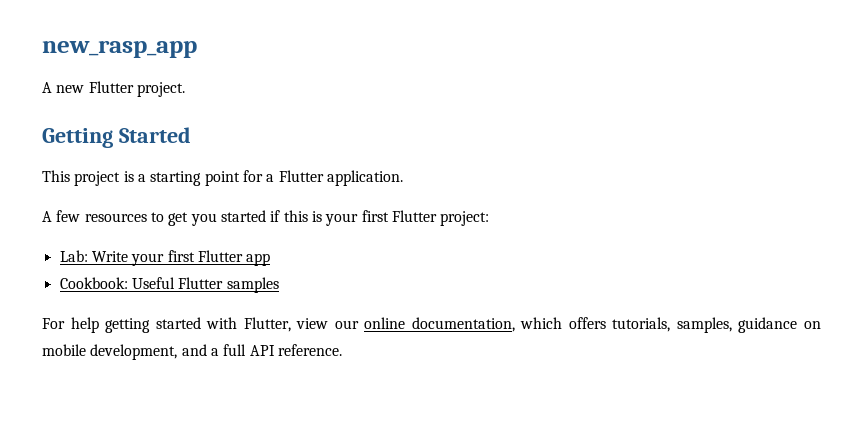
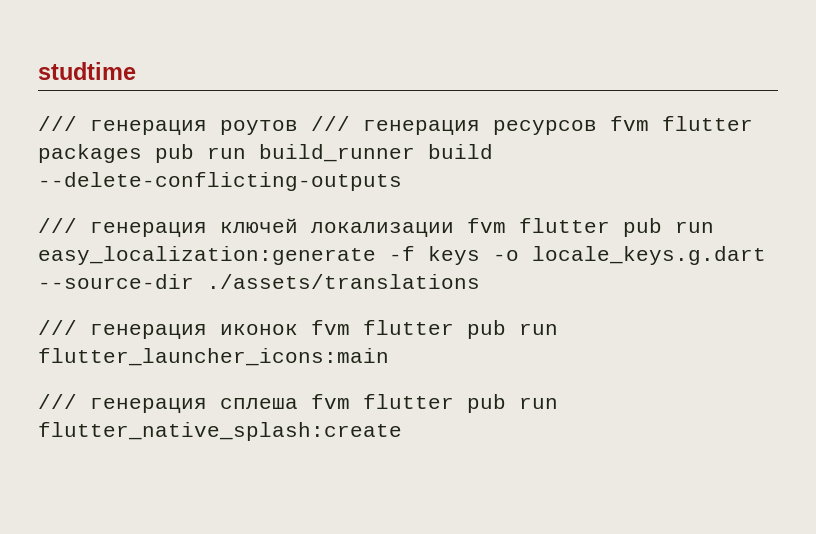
- new_rasp_app
- A new Flutter project.
- Getting Started
- This project is a starting point for a Flutter application.
- A few resources to get you started if this is your first Flutter project:
- Lab: Write your first Flutter app
- Cookbook: Useful Flutter samples
- For help getting started with Flutter, view our online documentation, which offers tutorials, samples, guidance on mobile development, and a full API reference.
+ studtime
+ /// генерация роутов /// генерация ресурсов fvm flutter packages pub run build_runner build --delete-conflicting-outputs
+ /// генерация ключей локализации fvm flutter pub run easy_localization:generate -f keys -o locale_keys.g.dart --source-dir ./assets/translations
+ /// генерация иконок fvm flutter pub run flutter_launcher_icons:main
+ /// генерация сплеша fvm flutter pub run flutter_native_splash:create

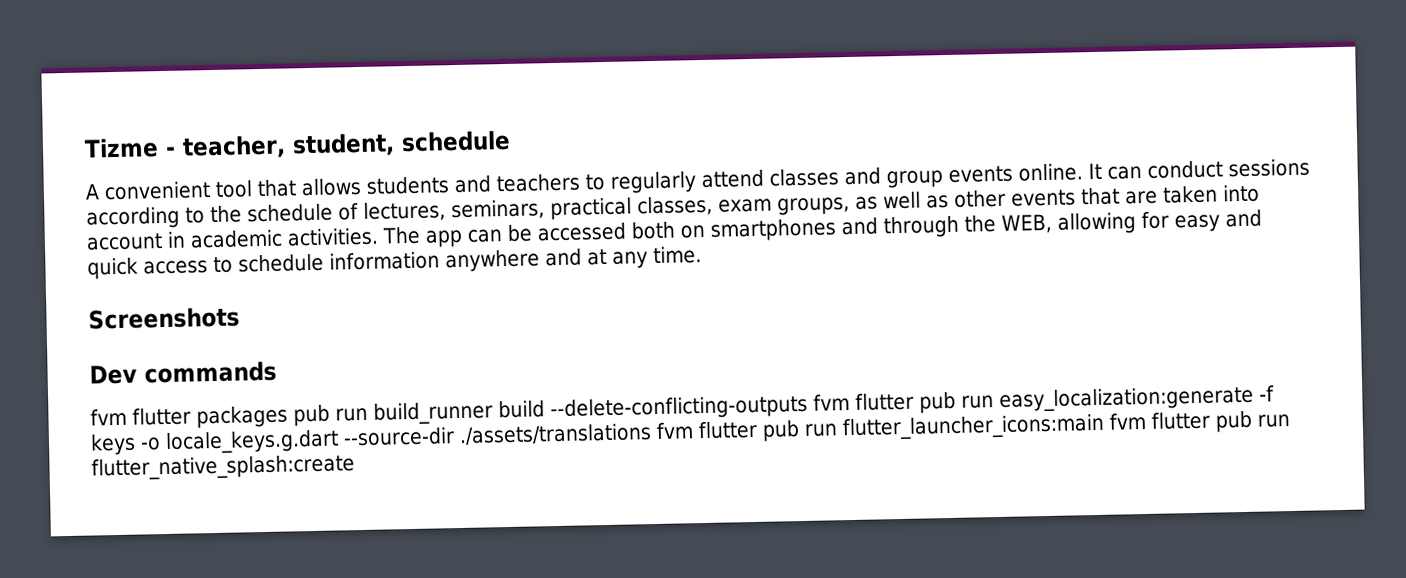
- studtime
- /// генерация роутов /// генерация ресурсов fvm flutter packages pub run build_runner build --delete-conflicting-outputs
- /// генерация ключей локализации fvm flutter pub run easy_localization:generate -f keys -o locale_keys.g.dart --source-dir ./assets/translations
- /// генерация иконок fvm flutter pub run flutter_launcher_icons:main
- /// генерация сплеша fvm flutter pub run flutter_native_splash:create
+ Tizme - teacher, student, schedule
+ A convenient tool that allows students and teachers to regularly attend classes and group events online. It can conduct sessions according to the schedule of lectures, seminars, practical classes, exam groups, as well as other events that are taken into account in academic activities. The app can be accessed both on smartphones and through the WEB, allowing for easy and quick access to schedule information anywhere and at any time.
+ Screenshots
+ Dev commands
+ fvm flutter packages pub run build_runner build --delete-conflicting-outputs fvm flutter pub run easy_localization:generate -f keys -o locale_keys.g.dart --source-dir ./assets/translations fvm flutter pub run flutter_launcher_icons:main fvm flutter pub run flutter_native_splash:create

